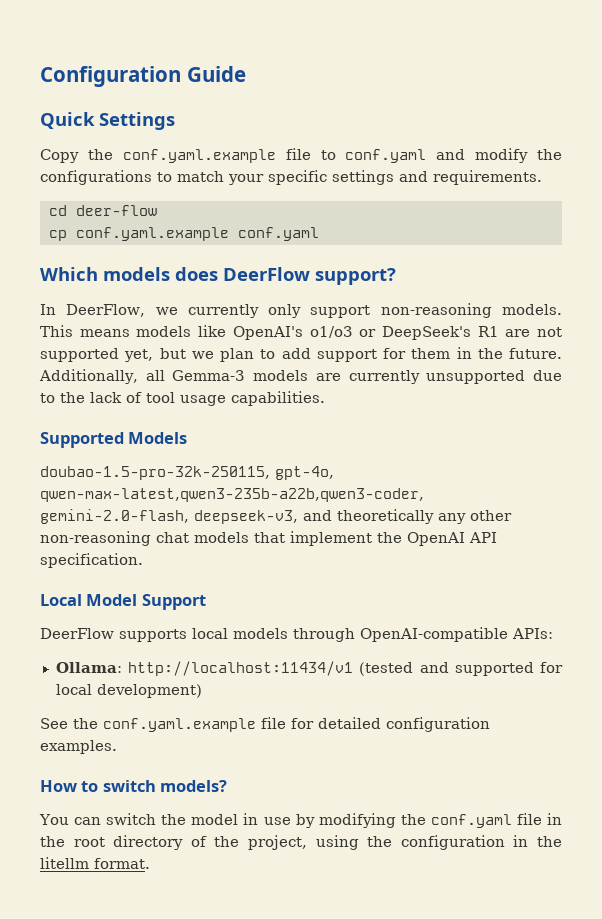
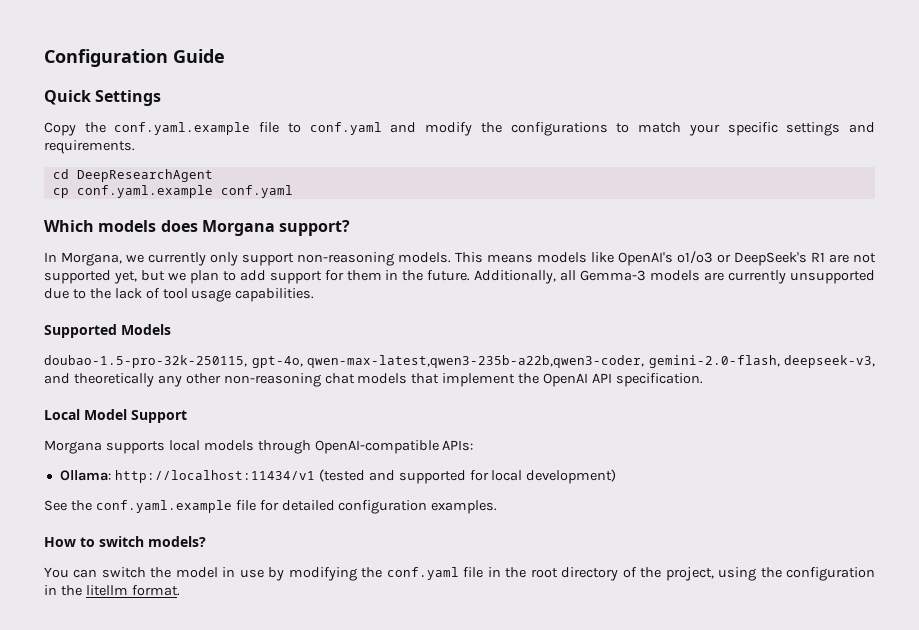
- cd deer-flow
+ cd DeepResearchAgent
- Which models does DeerFlow support?
+ Which models does Morgana support?
- In DeerFlow, we currently only support non-reasoning models.
+ In Morgana, we currently only support non-reasoning models.
- DeerFlow supports local models through OpenAI-compatible APIs:
+ Morgana supports local models through OpenAI-compatible APIs:

